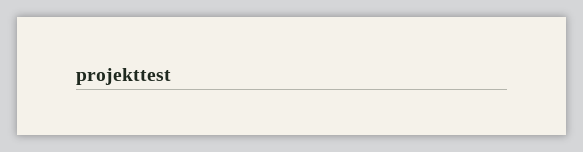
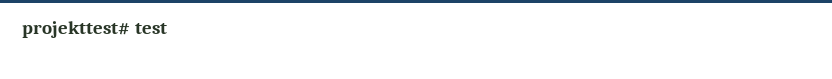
- projekttest
+ projekttest# test

